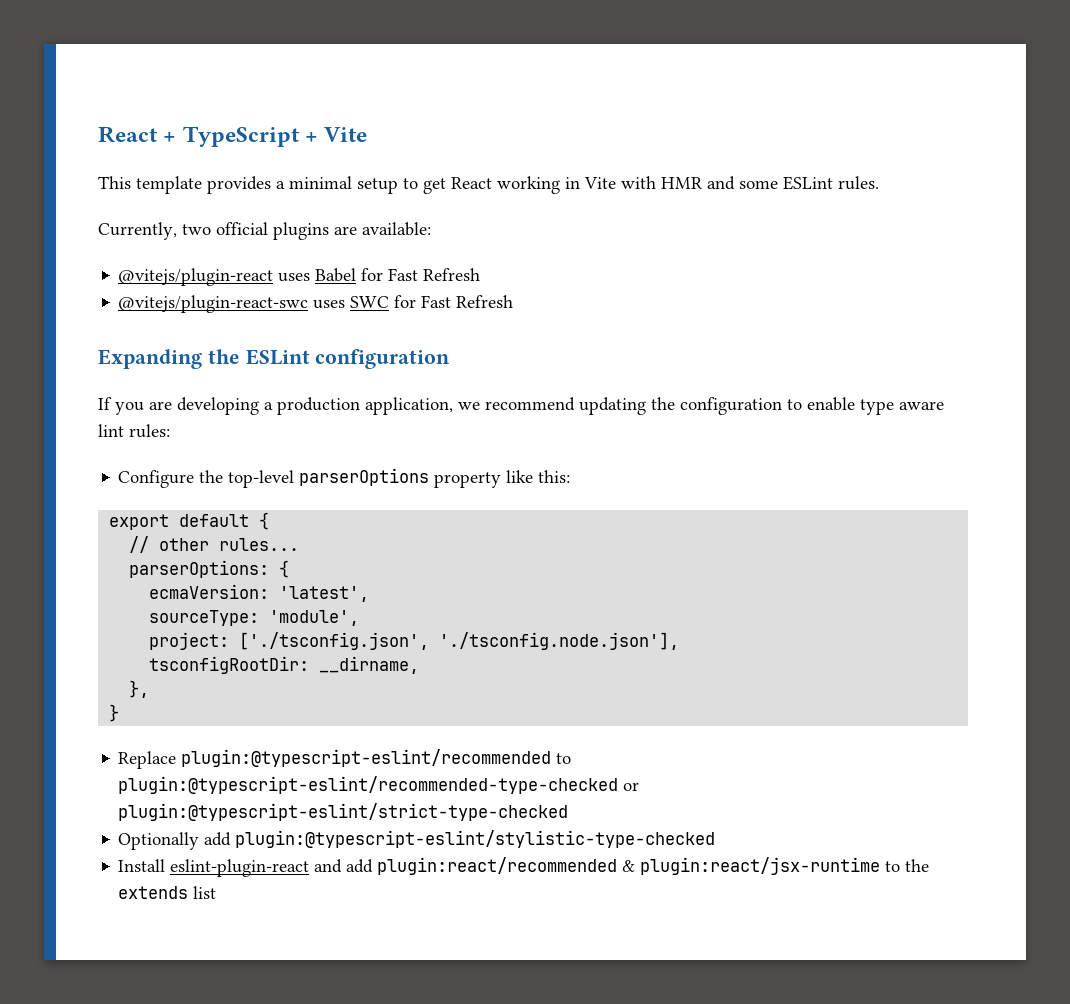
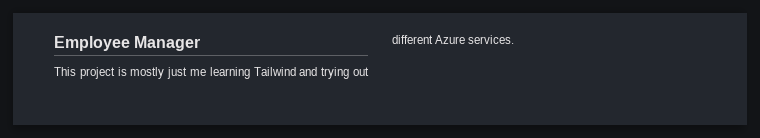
- React + TypeScript + Vite
- This template provides a minimal setup to get React working in Vite with HMR and some ESLint rules.
- Currently, two official plugins are available:
- @vitejs/plugin-react uses Babel for Fast Refresh
- @vitejs/plugin-react-swc uses SWC for Fast Refresh
- Expanding the ESLint configuration
- If you are developing a production application, we recommend updating the configuration to enable type aware lint rules:
- Configure the top-level parserOptions property like this:
- export default {
- // other rules...
- parserOptions: {
- ecmaVersion: 'latest',
- sourceType: 'module',
- project: ['./tsconfig.json', './tsconfig.node.json'],
- tsconfigRootDir: __dirname,
- },
- }
- Replace plugin:@typescript-eslint/recommended to plugin:@typescript-eslint/recommended-type-checked or plugin:@typescript-eslint/strict-type-checked
- Optionally add plugin:@typescript-eslint/stylistic-type-checked
- Install eslint-plugin-react and add plugin:react/recommended & plugin:react/jsx-runtime to the extends list
+ Employee Manager
+ This project is mostly just me learning Tailwind and trying out different Azure services.

